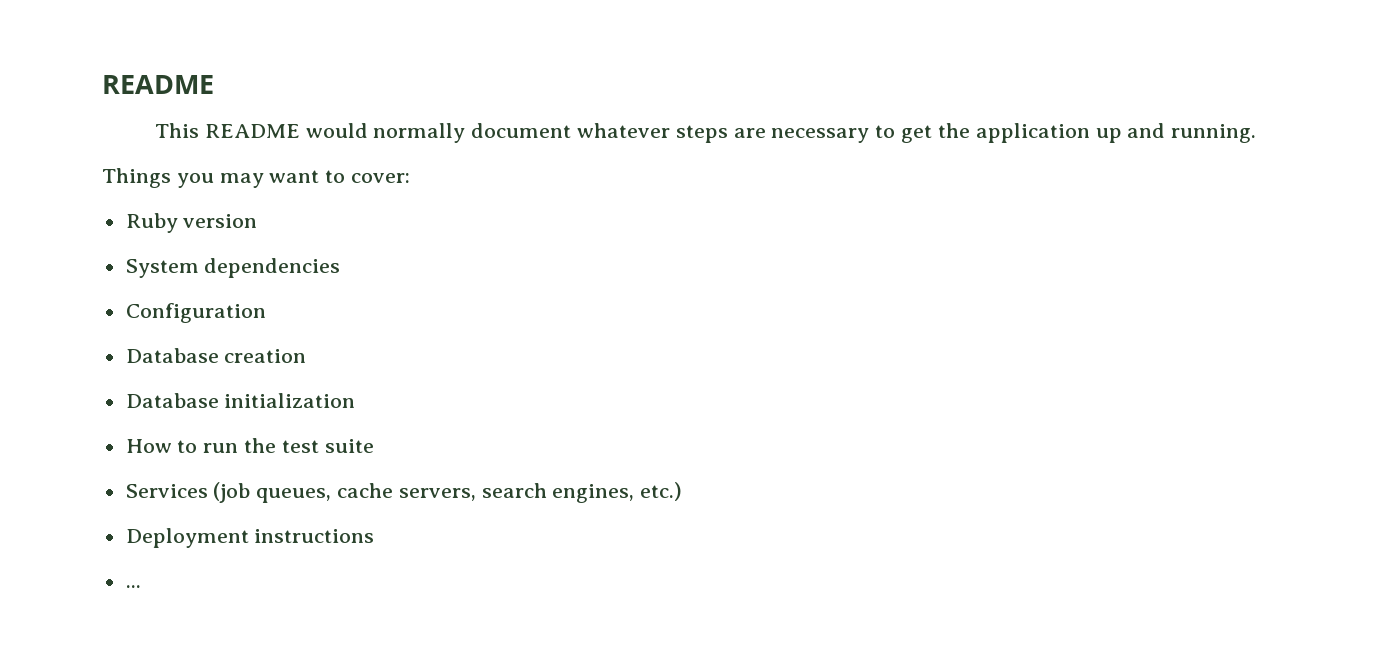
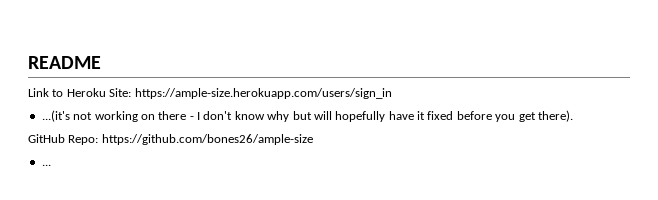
- This README would normally document whatever steps are necessary to get the application up and running.
- Things you may want to cover:
- Ruby version
- System dependencies
- Configuration
- Database creation
- Database initialization
- How to run the test suite
- Services (job queues, cache servers, search engines, etc.)
- Deployment instructions
+ Link to Heroku Site: https://ample-size.herokuapp.com/users/sign_in
+ ...(it's not working on there - I don't know why but will hopefully have it fixed before you get there).
+ GitHub Repo: https://github.com/bones26/ample-size

